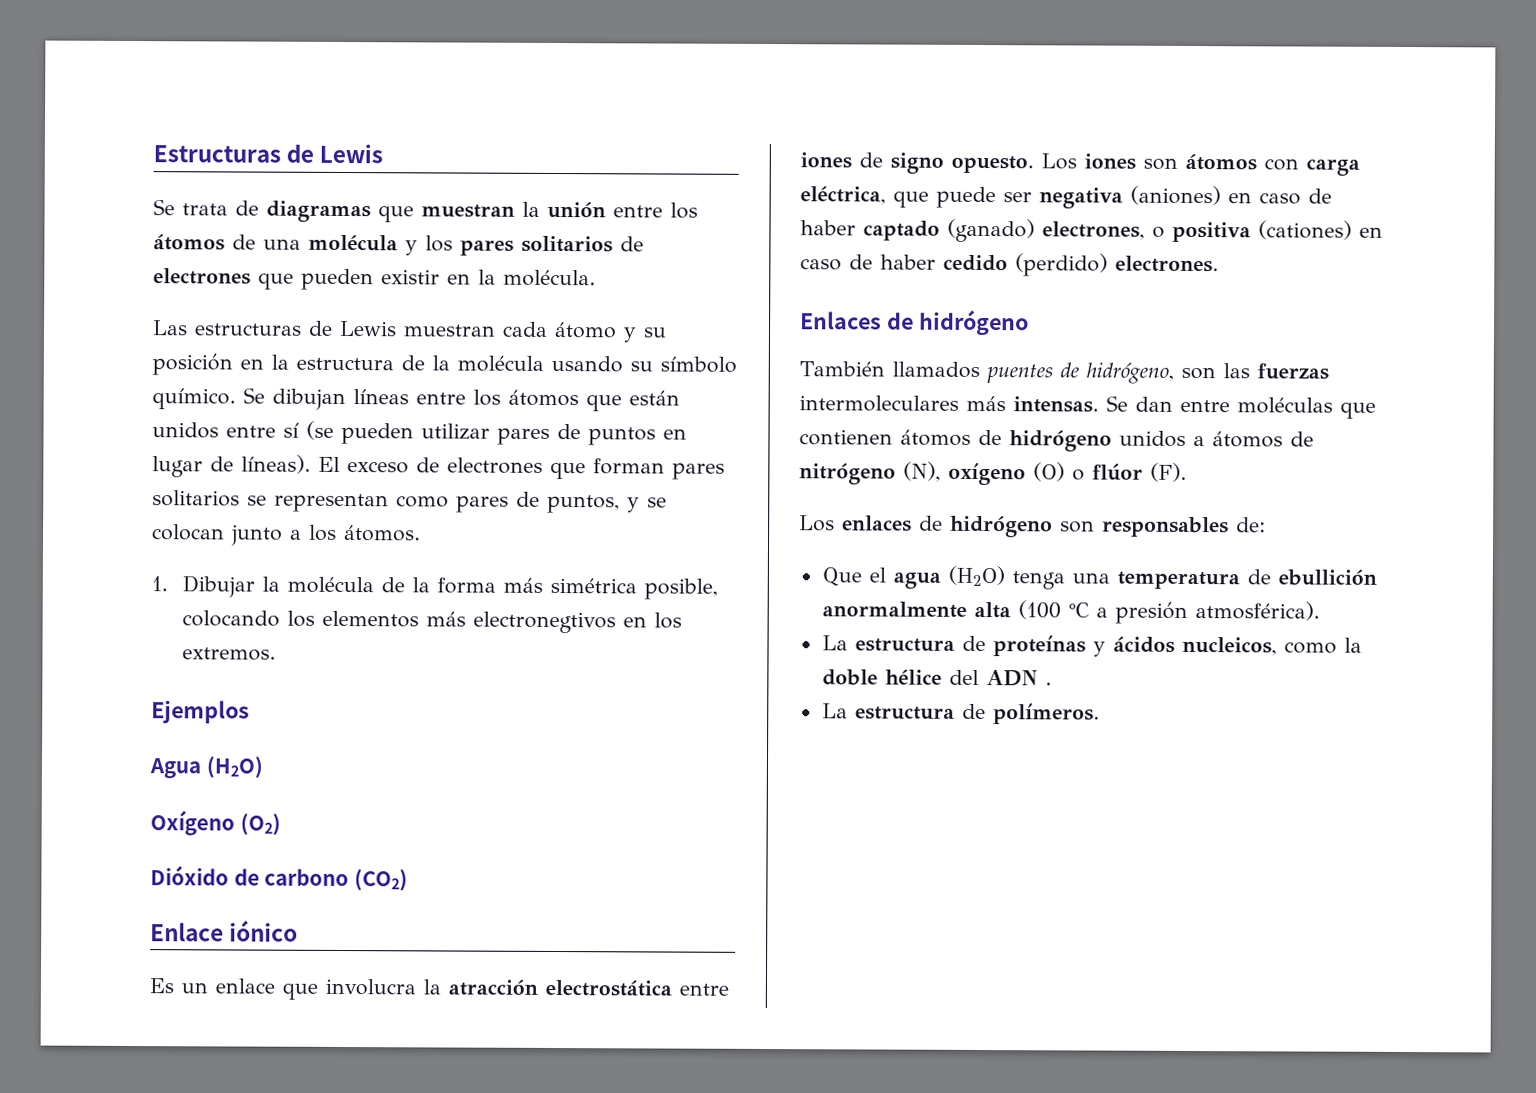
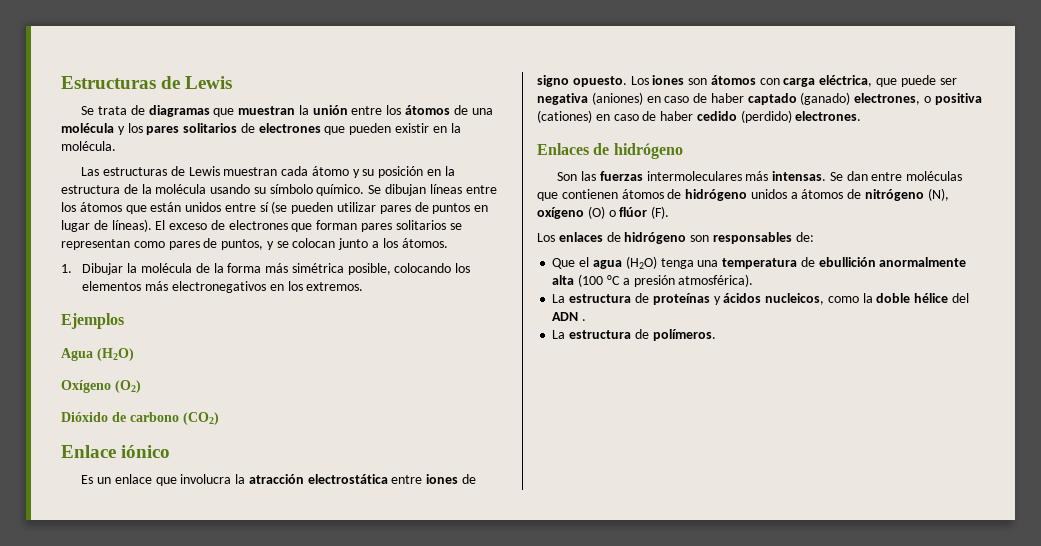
- 1. Dibujar la molécula de la forma más simétrica posible, colocando los elementos más electronegtivos en los extremos.
+ 1. Dibujar la molécula de la forma más simétrica posible, colocando los elementos más electronegativos en los extremos.
- También llamados puentes de hidrógeno, son las fuerzas intermoleculares más intensas.
+ Son las fuerzas intermoleculares más intensas.

